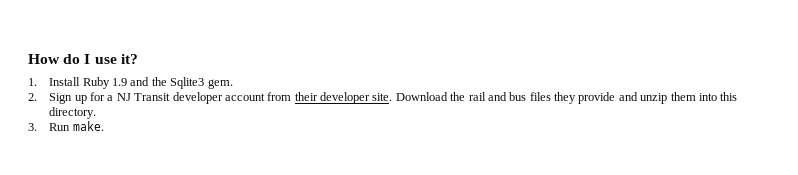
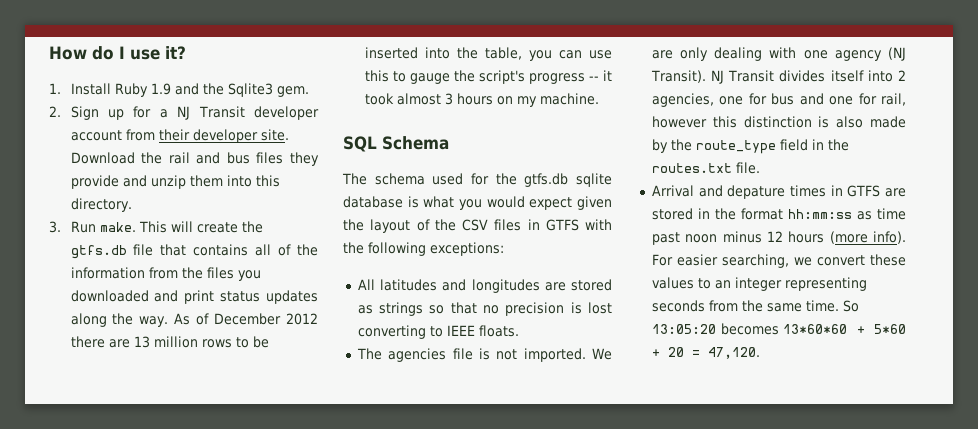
+ This will create the gtfs.db file that contains all of the information from the files you downloaded and print status updates along the way. As of December 2012 there are 13 million rows to be inserted into the table, you can use this to gauge the script's progress -- it took almost 3 hours on my machine.
+ SQL Schema
+ The schema used for the gtfs.db sqlite database is what you would expect given the layout of the CSV files in GTFS with the following exceptions:
+ All latitudes and longitudes are stored as strings so that no precision is lost converting to IEEE floats.
+ The agencies file is not imported. We are only dealing with one agency (NJ Transit). NJ Transit divides itself into 2 agencies, one for bus and one for rail, however this distinction is also made by the route_type field in the routes.txt file.
+ Arrival and depature times in GTFS are stored in the format hh:mm:ss as time past noon minus 12 hours (more info). For easier searching, we convert these values to an integer representing seconds from the same time. So 13:05:20 becomes 13*60*60 + 5*60 + 20 = 47,120.

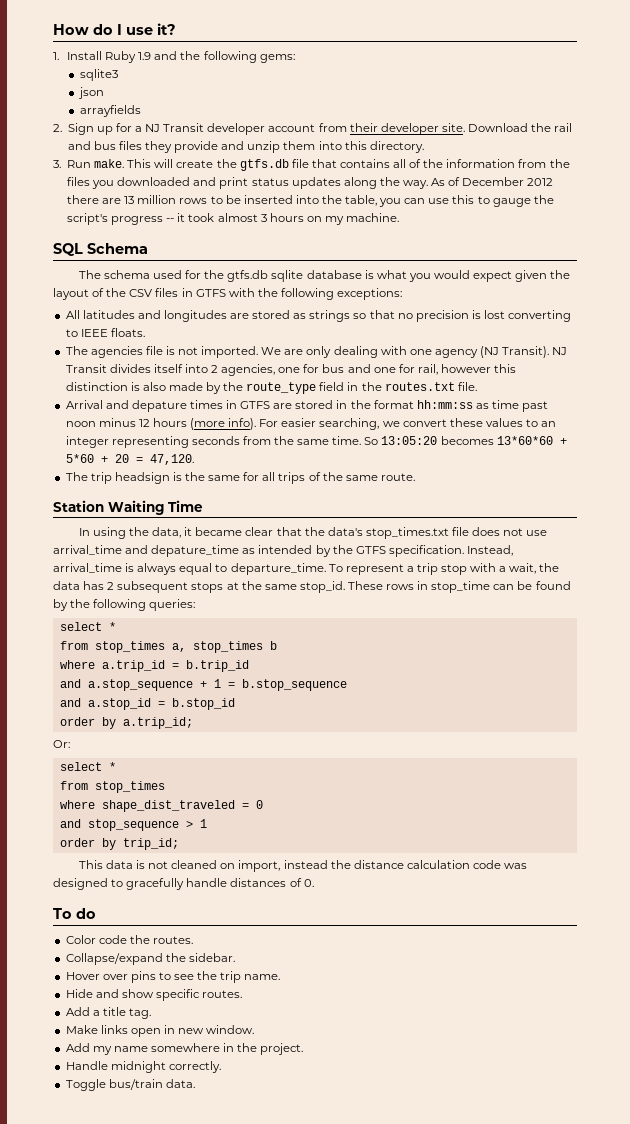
- 1. Install Ruby 1.9 and the Sqlite3 gem.
+ 1. Install Ruby 1.9 and the following gems:
+ sqlite3
+ json
+ arrayfields
+ The trip headsign is the same for all trips of the same route.
+ Station Waiting Time
+ In using the data, it became clear that the data's stop_times.txt file does not use arrival_time and depature_time as intended by the GTFS specification. Instead, arrival_time is always equal to departure_time. To represent a trip stop with a wait, the data has 2 subsequent stops at the same stop_id. These rows in stop_time can be found by the following queries:
+ select *
+ from stop_times a, stop_times b
+ where a.trip_id = b.trip_id
+ and a.stop_sequence + 1 = b.stop_sequence
+ and a.stop_id = b.stop_id
+ order by a.trip_id;
+ Or:
+ select *
+ from stop_times
+ where shape_dist_traveled = 0
+ and stop_sequence > 1
+ order by trip_id;
+ This data is not cleaned on import, instead the distance calculation code was designed to gracefully handle distances of 0.
+ To do
+ Color code the routes.
+ Collapse/expand the sidebar.
+ Hover over pins to see the trip name.
+ Hide and show specific routes.
+ Add a title tag.
+ Make links open in new window.
+ Add my name somewhere in the project.
+ Handle midnight correctly.
+ Toggle bus/train data.

